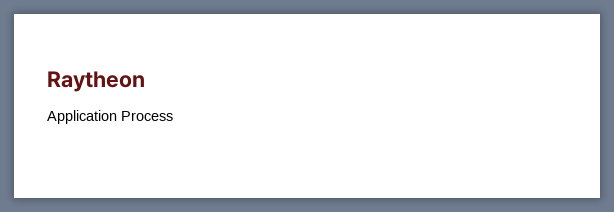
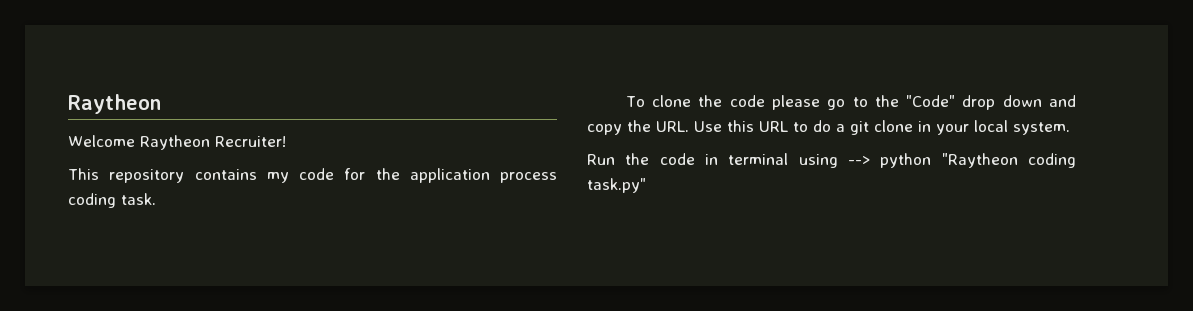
- Application Process
+ Welcome Raytheon Recruiter!
+ This repository contains my code for the application process coding task.
+ To clone the code please go to the "Code" drop down and copy the URL. Use this URL to do a git clone in your local system.
+ Run the code in terminal using --> python "Raytheon coding task.py"

